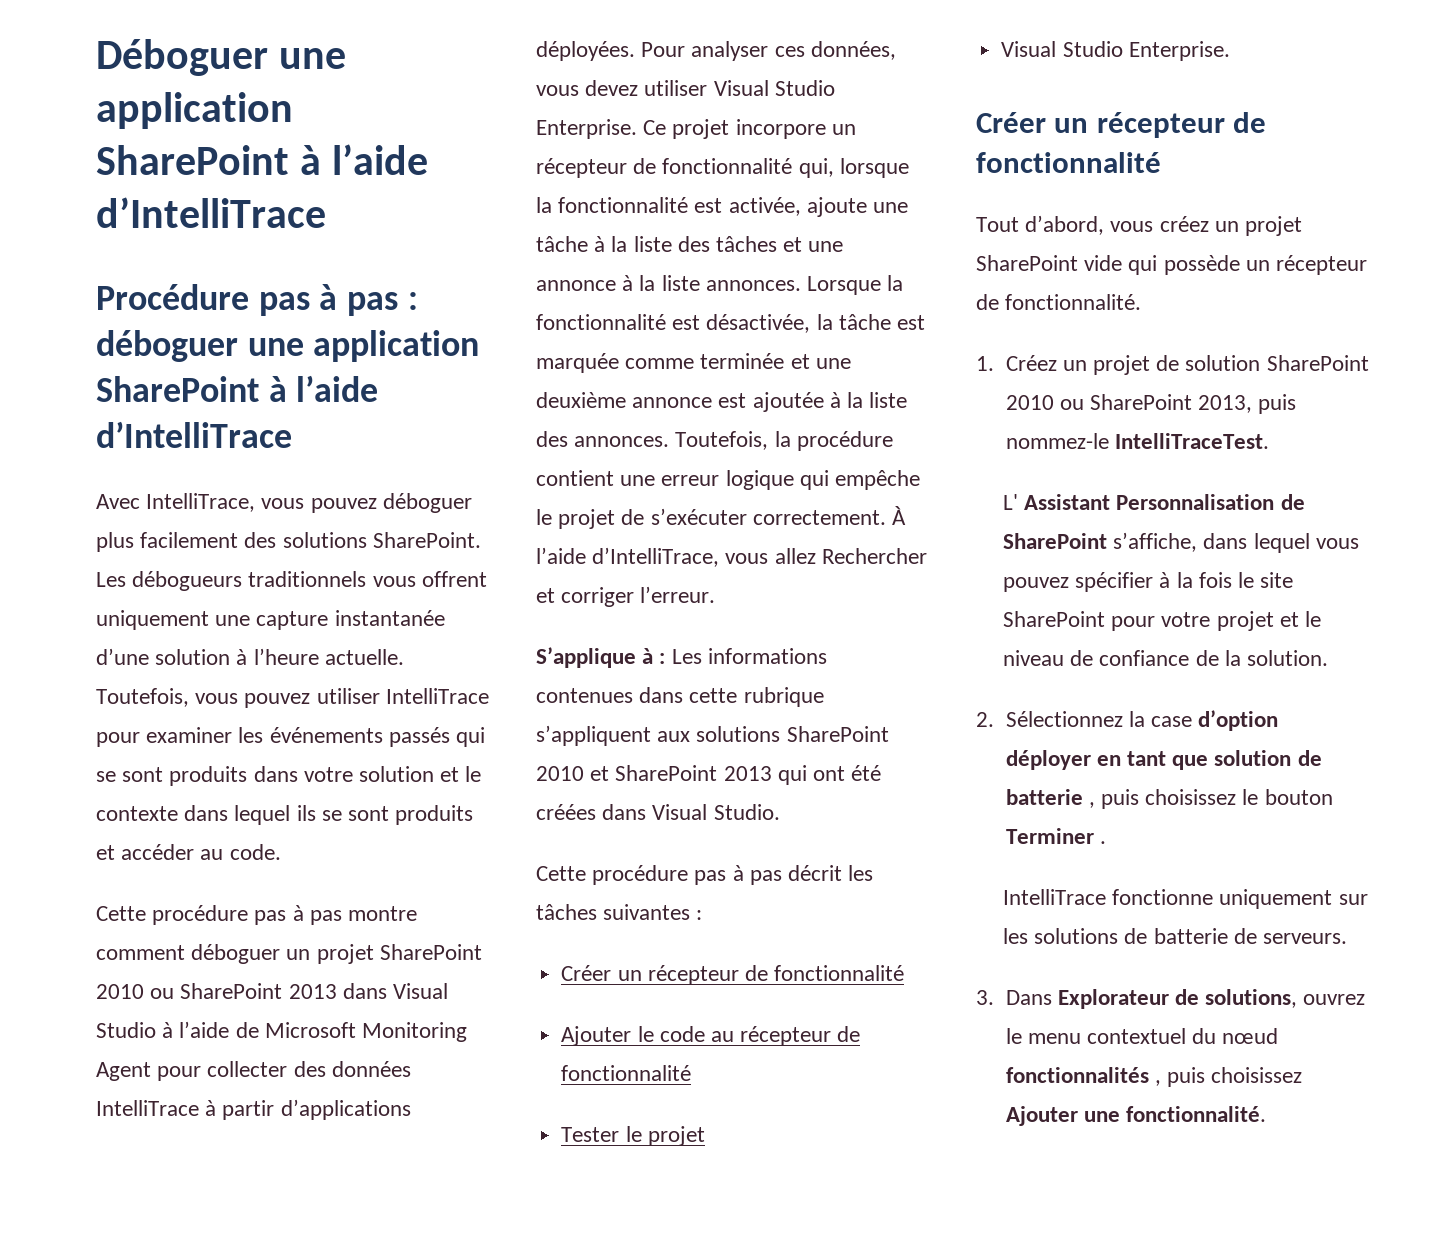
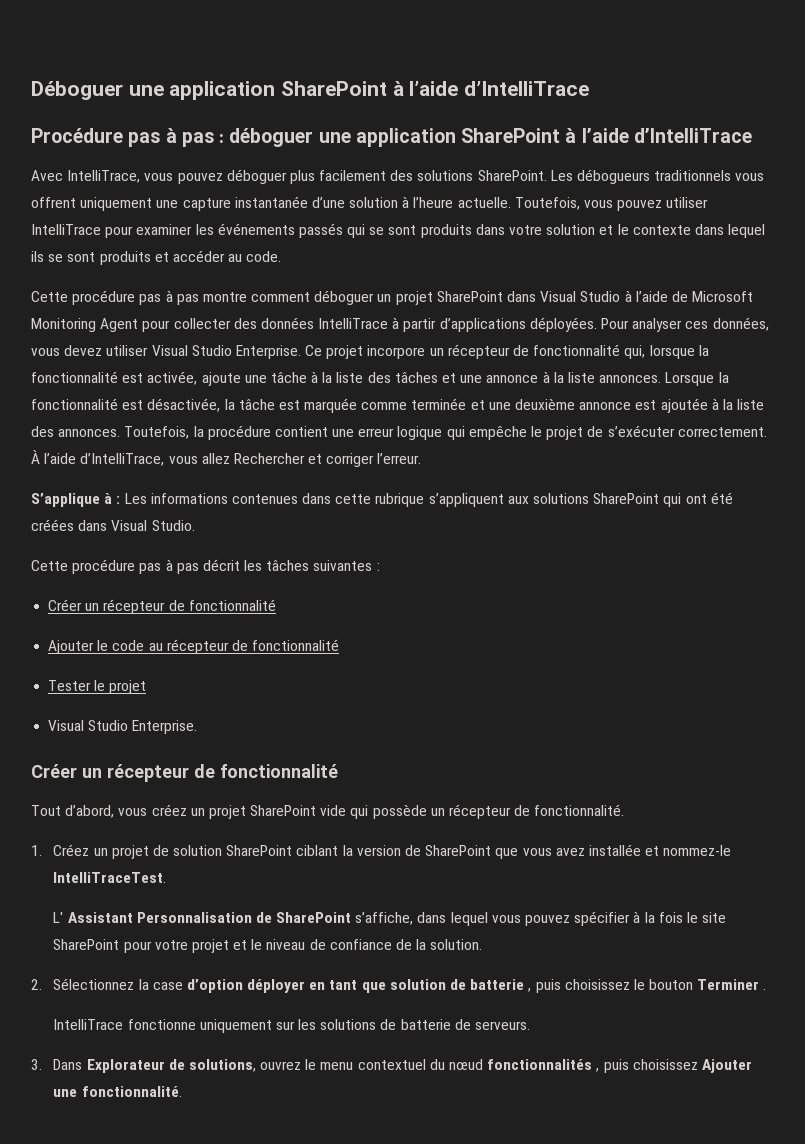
- Cette procédure pas à pas montre comment déboguer un projet SharePoint 2010 ou SharePoint 2013 dans Visual Studio à l’aide de Microsoft Monitoring Agent pour collecter des données IntelliTrace à partir d’applications déployées.
+ Cette procédure pas à pas montre comment déboguer un projet SharePoint dans Visual Studio à l’aide de Microsoft Monitoring Agent pour collecter des données IntelliTrace à partir d’applications déployées.
- S’applique à : Les informations contenues dans cette rubrique s’appliquent aux solutions SharePoint 2010 et SharePoint 2013 qui ont été créées dans Visual Studio.
+ S’applique à : Les informations contenues dans cette rubrique s’appliquent aux solutions SharePoint qui ont été créées dans Visual Studio.
- 1. Créez un projet de solution SharePoint 2010 ou SharePoint 2013, puis nommez-le IntelliTraceTest.
+ 1. Créez un projet de solution SharePoint ciblant la version de SharePoint que vous avez installée et nommez-le IntelliTraceTest.

